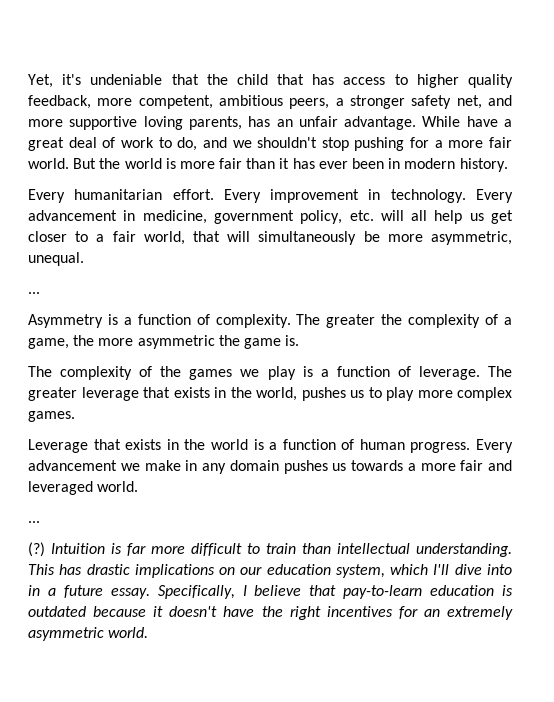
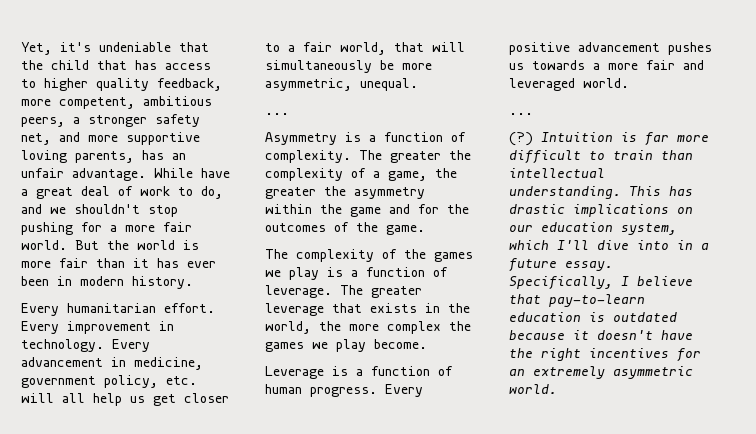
- The greater the complexity of a game, the more asymmetric the game is.
+ The greater the complexity of a game, the greater the asymmetry within the game and for the outcomes of the game.
- The greater leverage that exists in the world, pushes us to play more complex games.
- Leverage that exists in the world is a function of human progress.
+ The greater leverage that exists in the world, the more complex the games we play become.
+ Leverage is a function of human progress.
- Every advancement we make in any domain pushes us towards a more fair and leveraged world.
+ Every positive advancement pushes us towards a more fair and leveraged world.

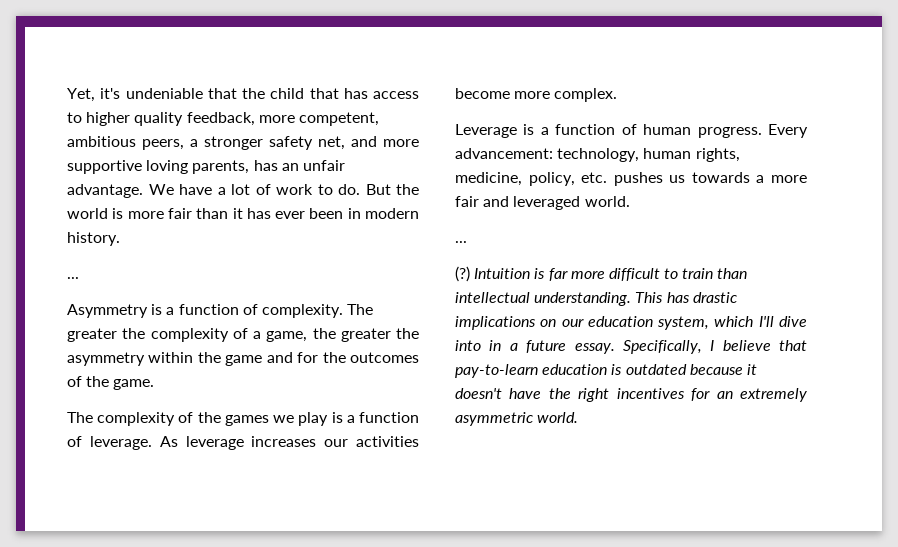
- While have a great deal of work to do, and we shouldn't stop pushing for a more fair world.
+ We have a lot of work to do.
- Every humanitarian effort. Every improvement in technology. Every advancement in medicine, government policy, etc. will all help us get closer to a fair world, that will simultaneously be more asymmetric, unequal.
- The greater leverage that exists in the world, the more complex the games we play become.
+ As leverage increases our activities become more complex.
- Every positive advancement pushes us towards a more fair and leveraged world.
+ Every advancement: technology, human rights, medicine, policy, etc. pushes us towards a more fair and leveraged world.

